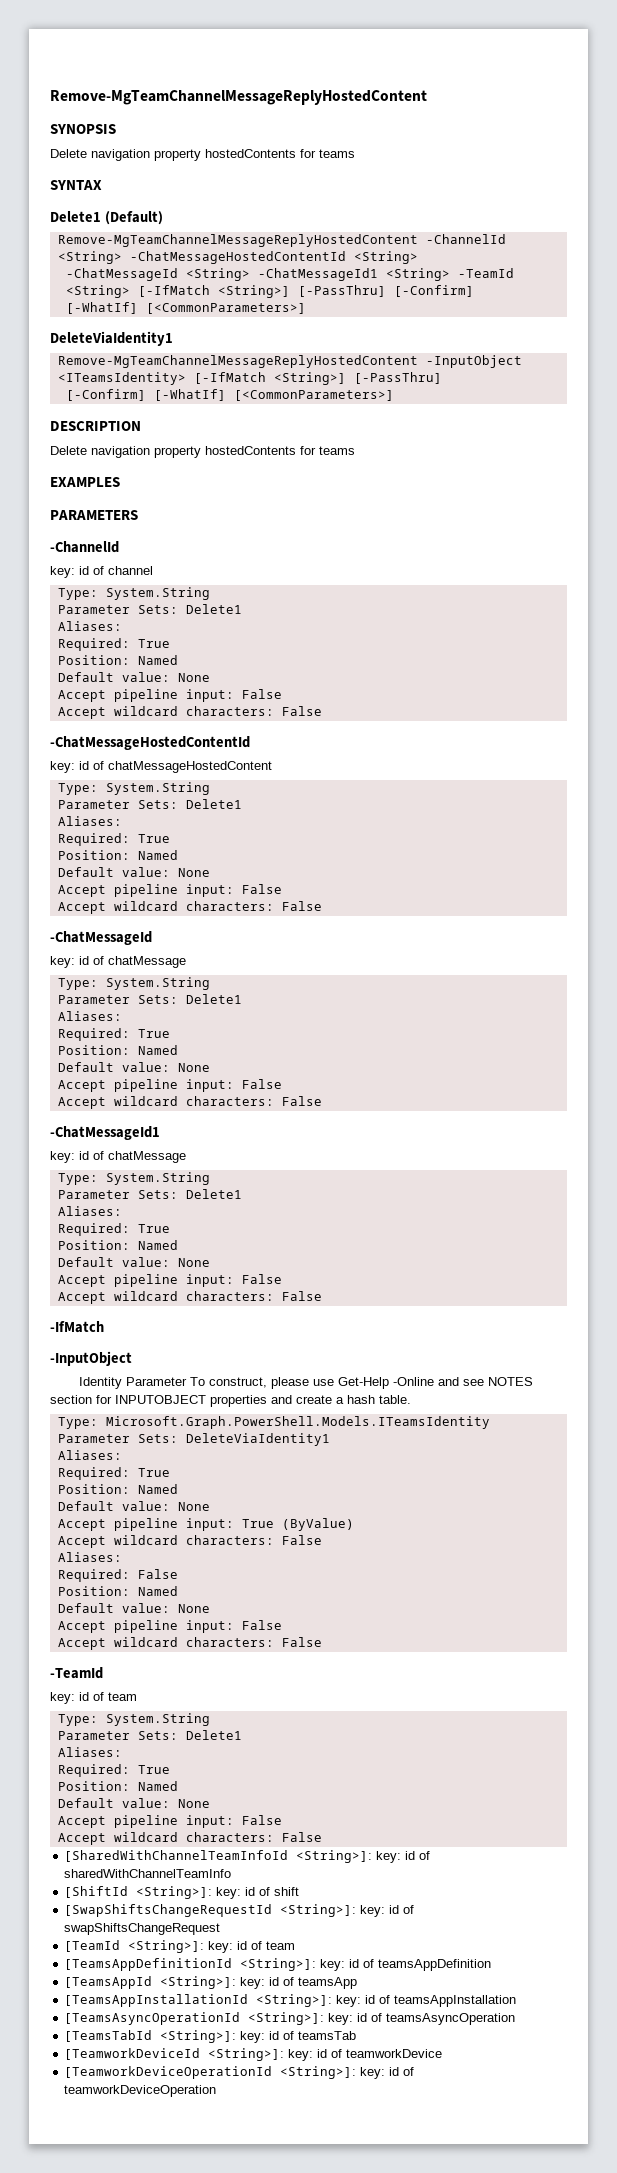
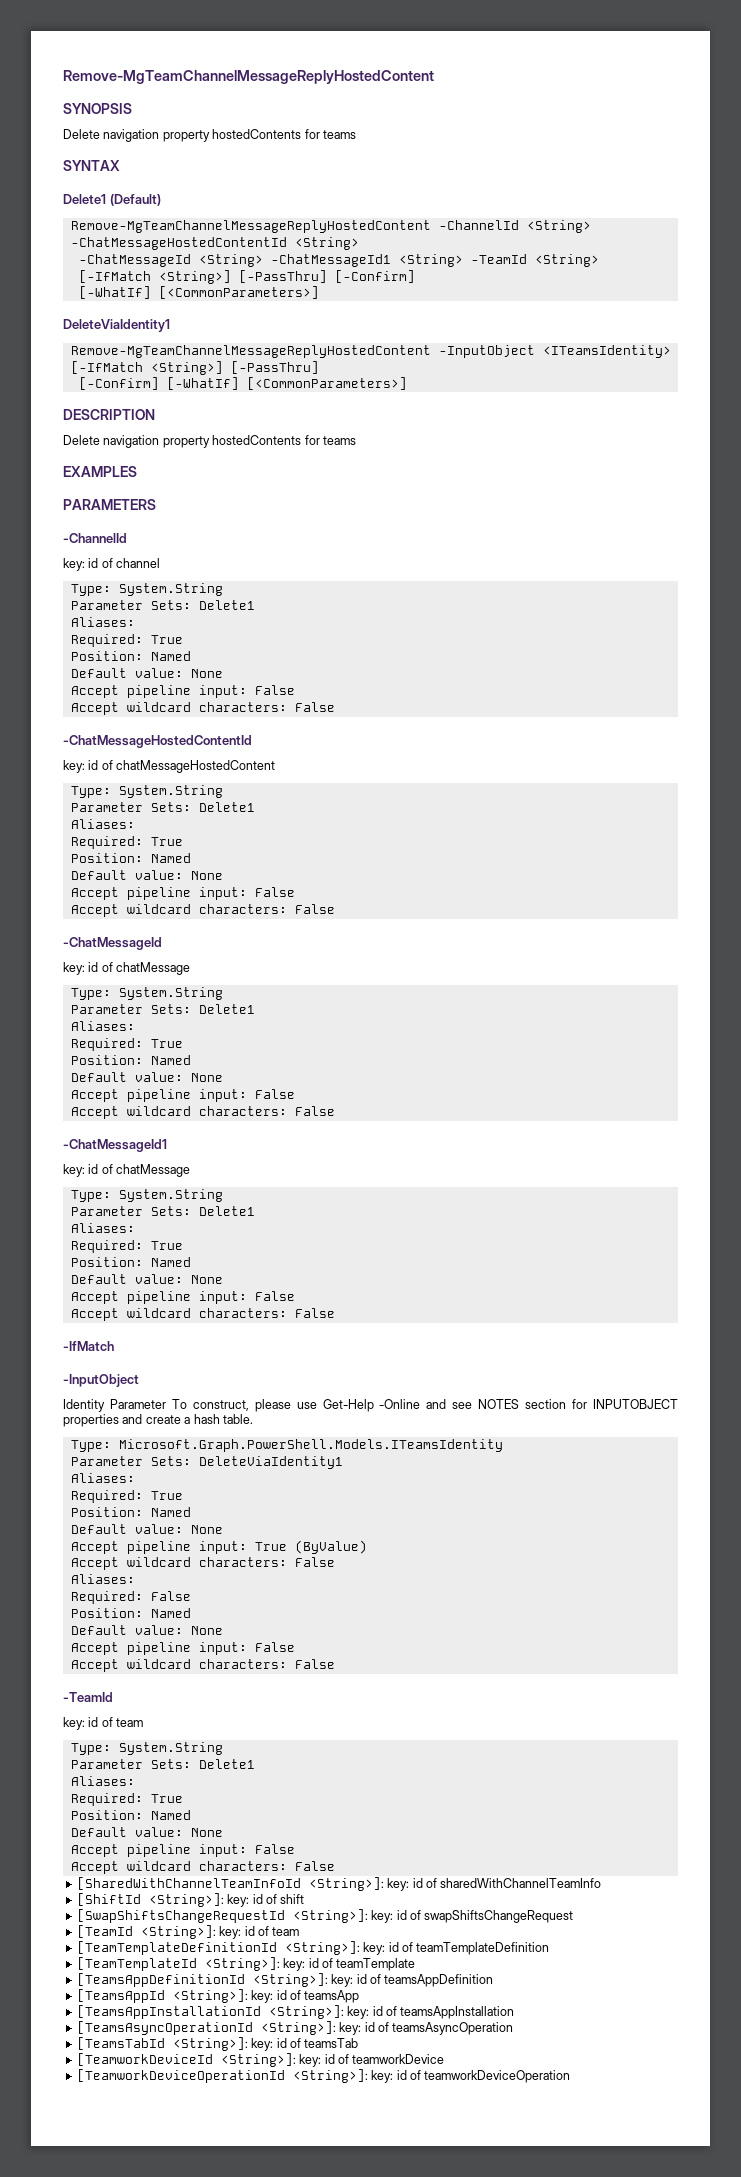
+ [TeamTemplateDefinitionId <String>]: key: id of teamTemplateDefinition
+ [TeamTemplateId <String>]: key: id of teamTemplate

